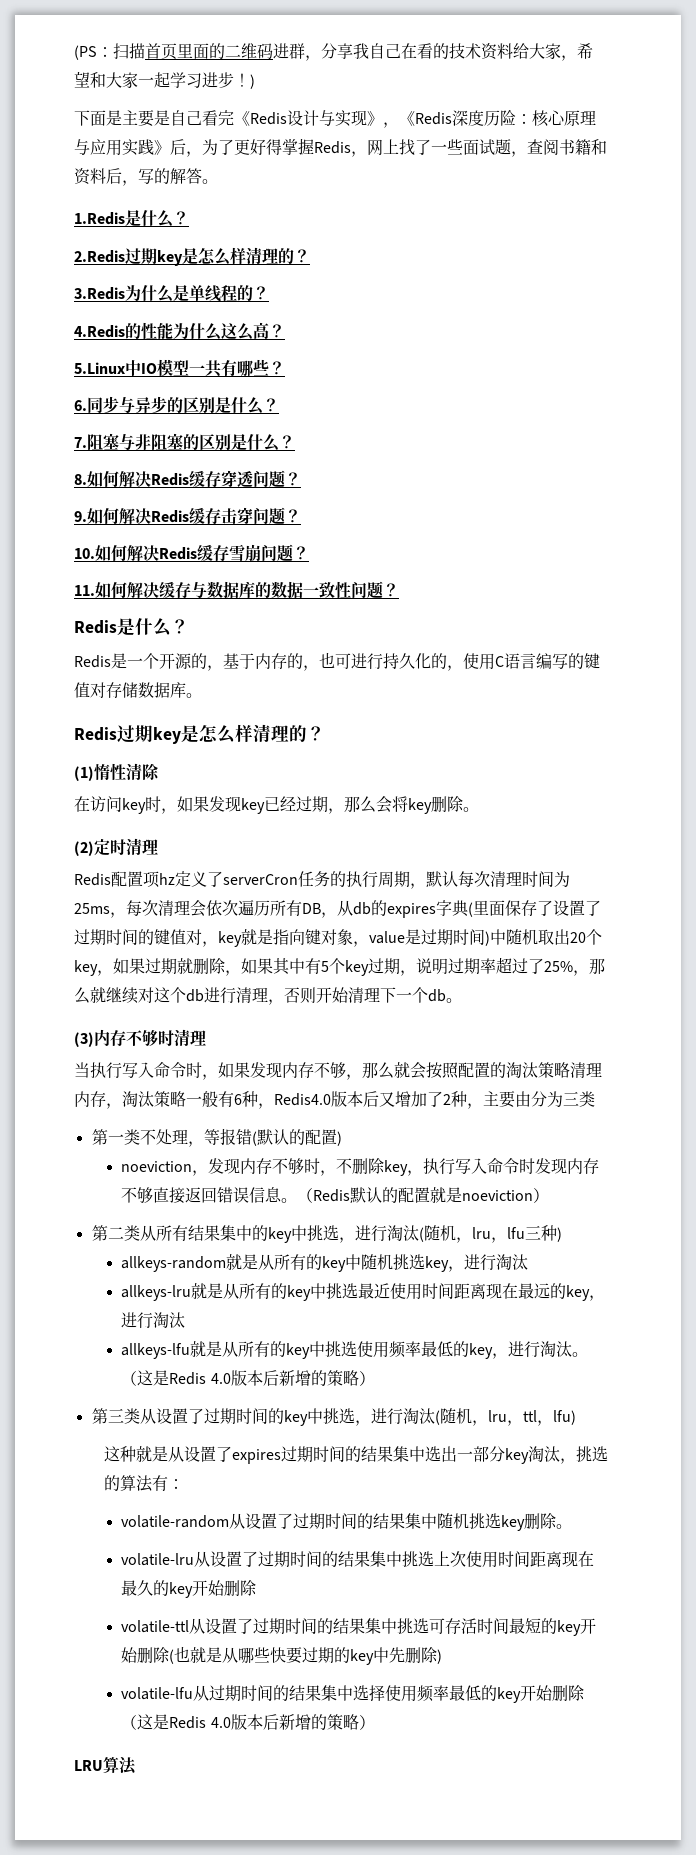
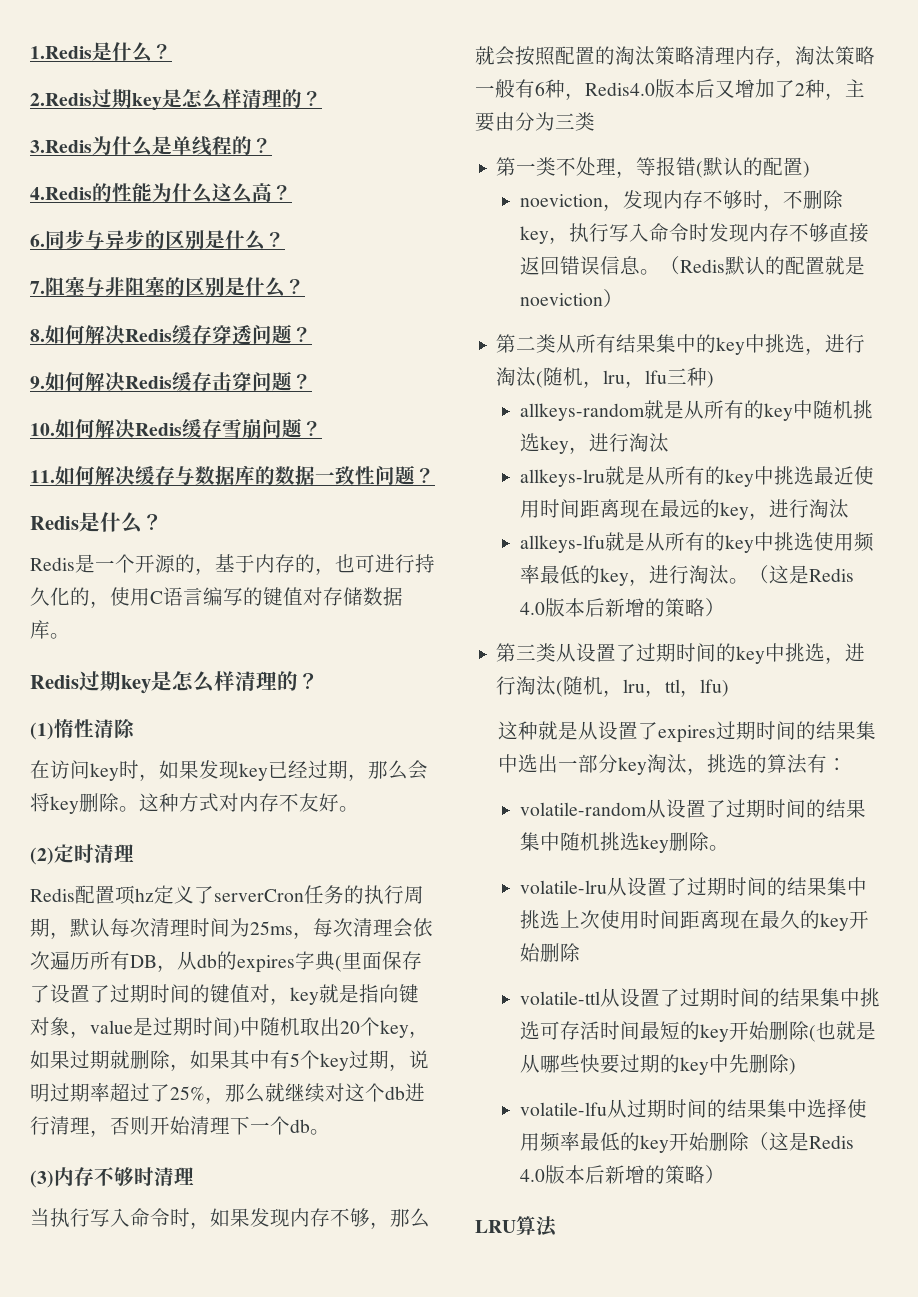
- (PS：扫描首页里面的二维码进群，分享我自己在看的技术资料给大家，希望和大家一起学习进步！)
- 下面是主要是自己看完《Redis设计与实现》，《Redis深度历险：核心原理与应用实践》后，为了更好得掌握Redis，网上找了一些面试题，查阅书籍和资料后，写的解答。
- 5.Linux中IO模型一共有哪些？
+ 这种方式对内存不友好。

